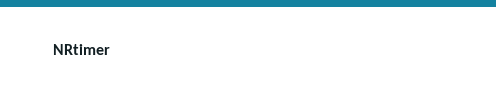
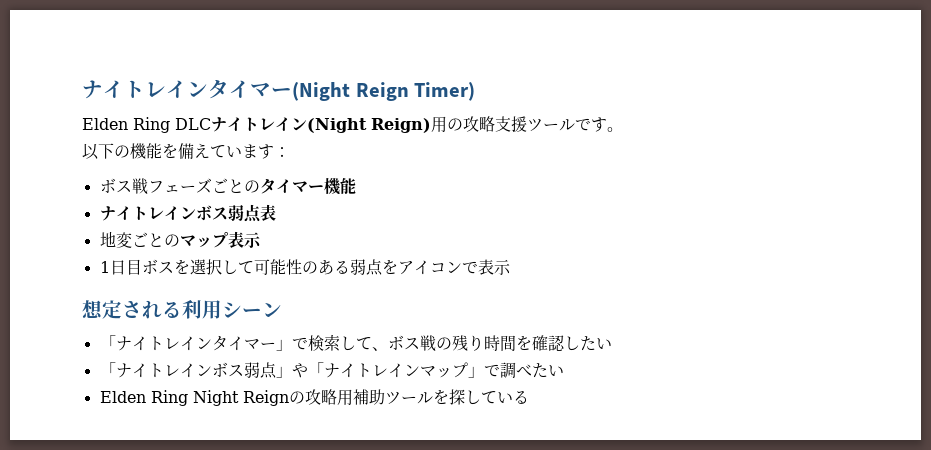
- NRtimer
+ ナイトレインタイマー(Night Reign Timer)
+ Elden Ring DLCナイトレイン(Night Reign)用の攻略支援ツールです。
+ 以下の機能を備えています：
+ ボス戦フェーズごとのタイマー機能
+ ナイトレインボス弱点表
+ 地変ごとのマップ表示
+ 1日目ボスを選択して可能性のある弱点をアイコンで表示
+ 想定される利用シーン
+ 「ナイトレインタイマー」で検索して、ボス戦の残り時間を確認したい
+ 「ナイトレインボス弱点」や「ナイトレインマップ」で調べたい
+ Elden Ring Night Reignの攻略用補助ツールを探している

